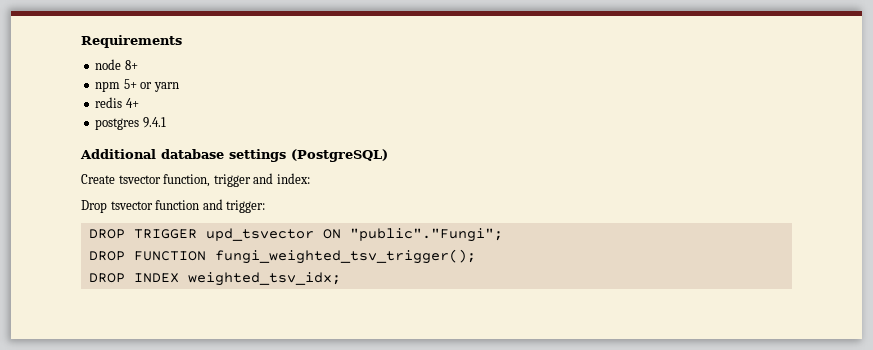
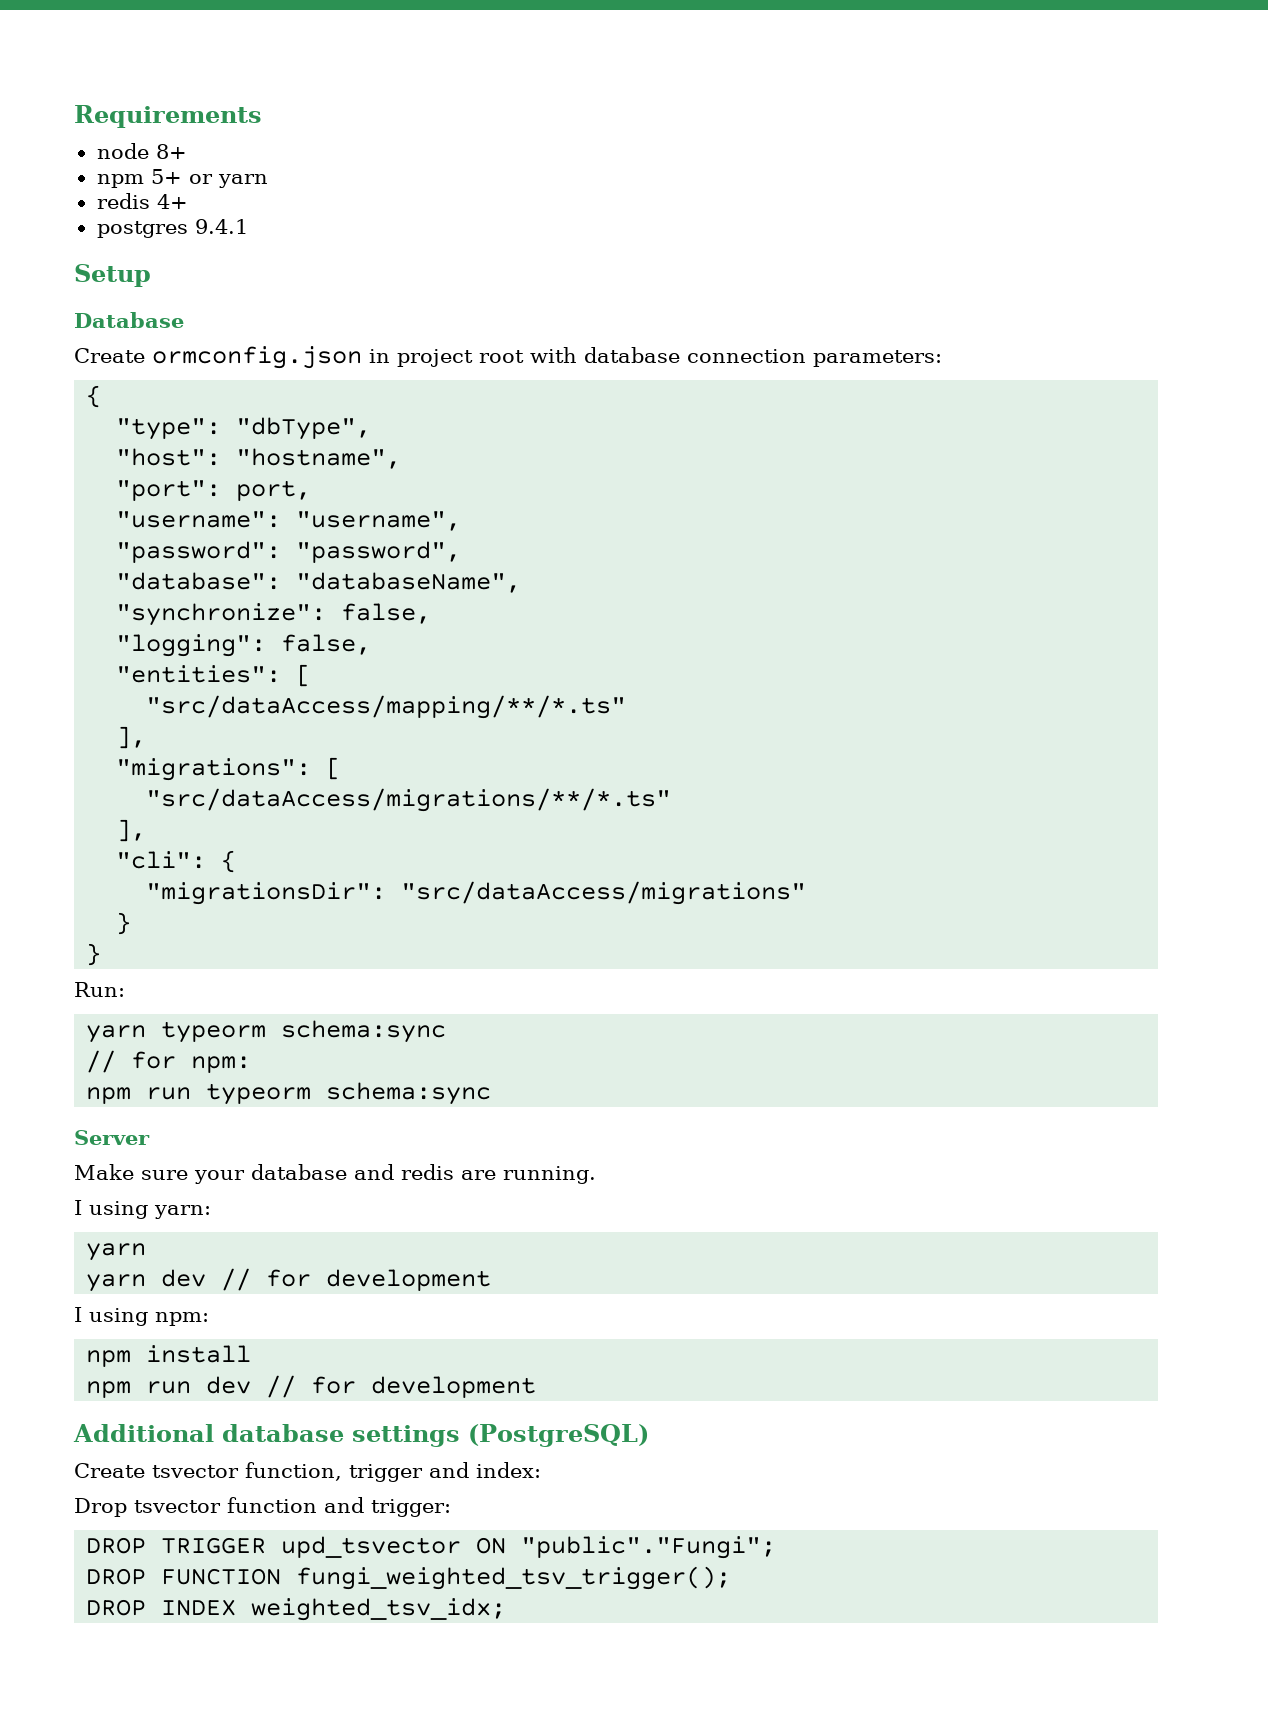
+ Setup
+ Database
+ Create ormconfig.json in project root with database connection parameters:
+ {
+ "type": "dbType",
+ "host": "hostname",
+ "port": port,
+ "username": "username",
+ "password": "password",
+ "database": "databaseName",
+ "synchronize": false,
+ "logging": false,
+ "entities": [
+ "src/dataAccess/mapping/**/*.ts"
+ ],
+ "migrations": [
+ "src/dataAccess/migrations/**/*.ts"
+ ],
+ "cli": {
+ "migrationsDir": "src/dataAccess/migrations"
+ }
+ }
+ Run:
+ yarn typeorm schema:sync
+ // for npm:
+ npm run typeorm schema:sync
+ Server
+ Make sure your database and redis are running.
+ I using yarn:
+ yarn
+ yarn dev // for development
+ I using npm:
+ npm install
+ npm run dev // for development

